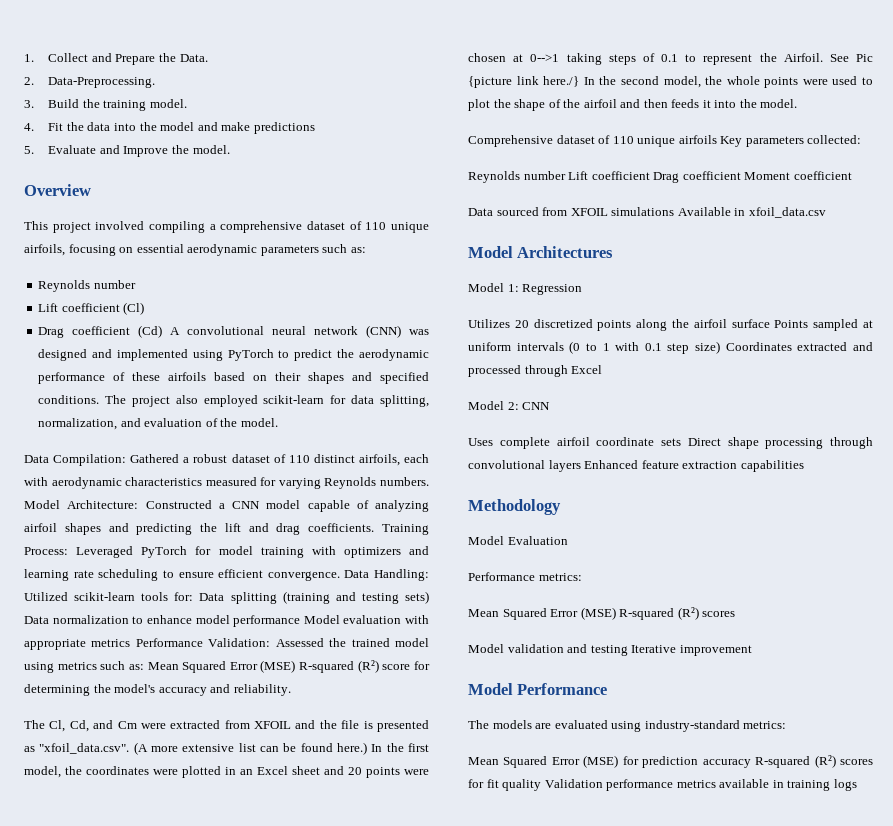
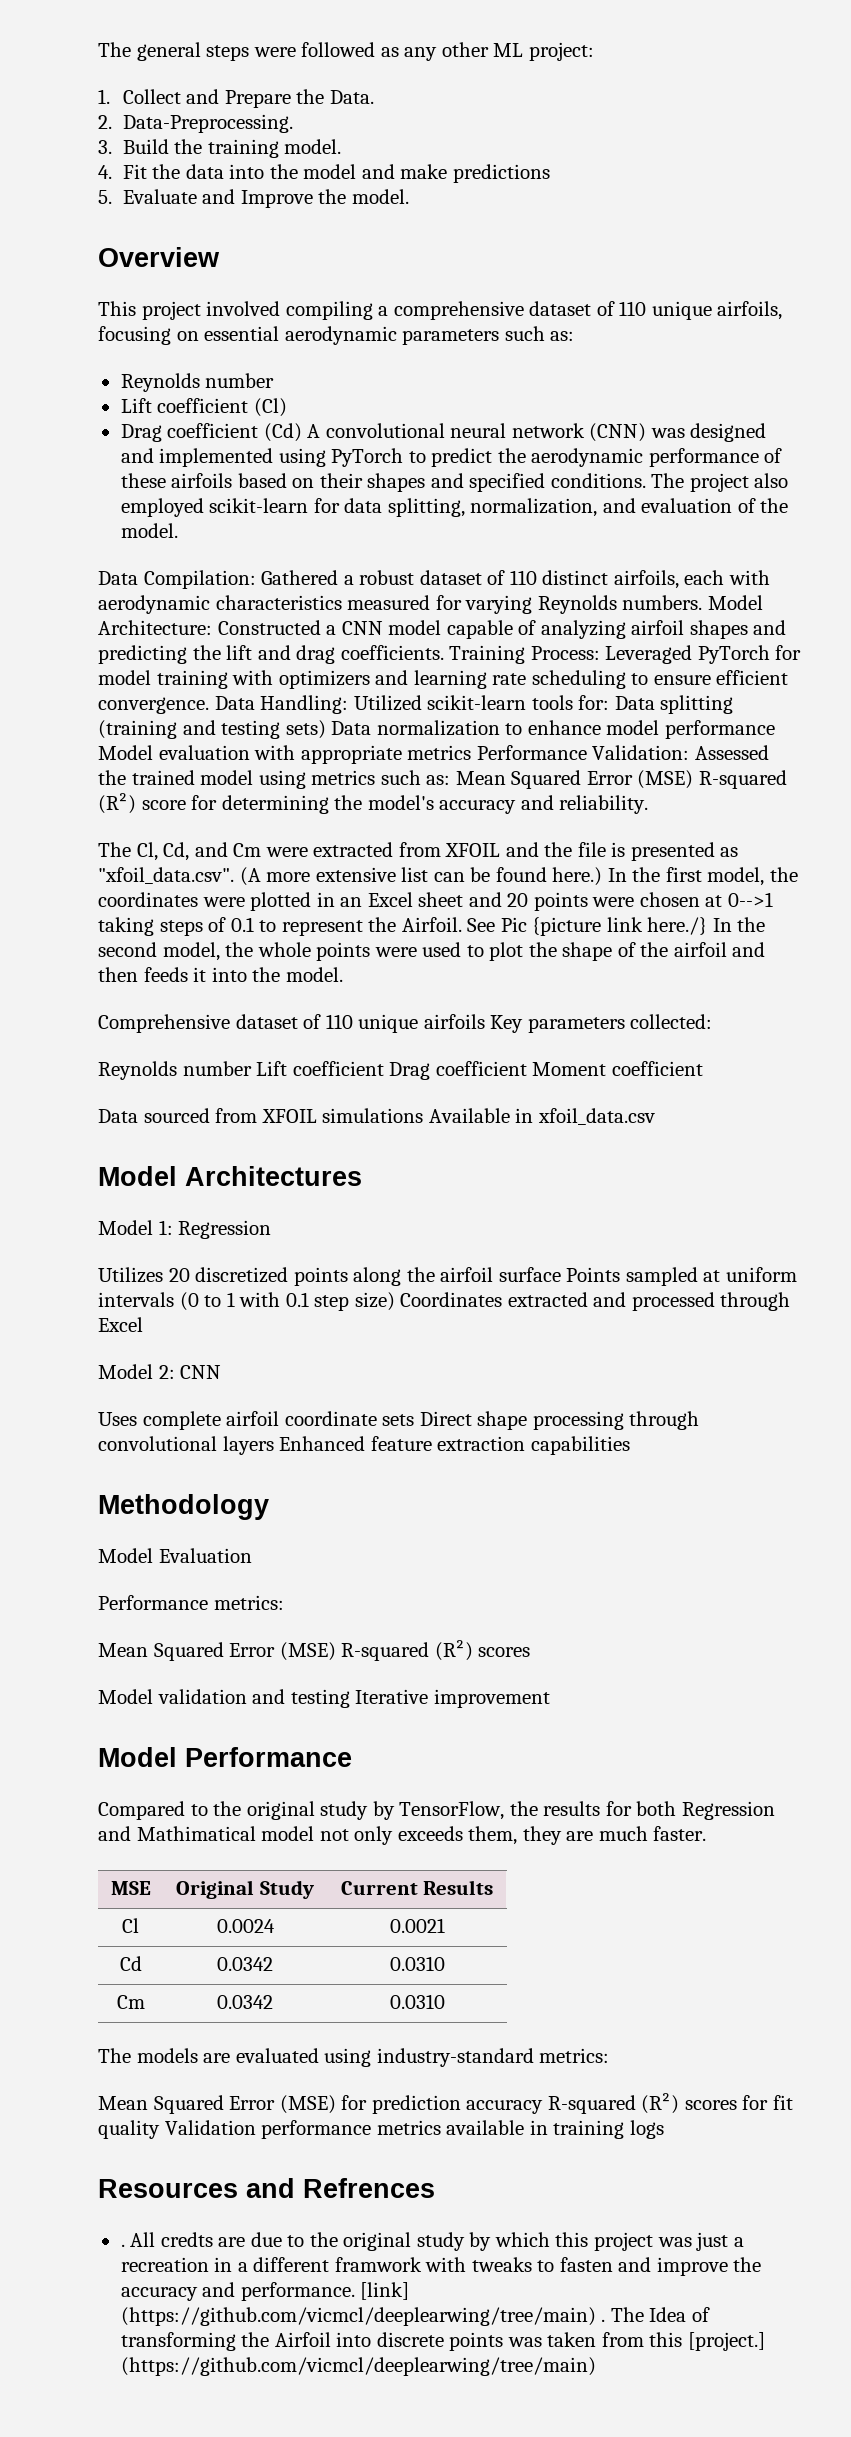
+ The general steps were followed as any other ML project:
+ Compared to the original study by TensorFlow, the results for both Regression and Mathimatical model not only exceeds them, they are much faster.
+ MSE | Original Study | Current Results
+ Cl | 0.0024 | 0.0021
+ Cd | 0.0342 | 0.0310
+ Cm | 0.0342 | 0.0310
+ Resources and Refrences
+ . All credts are due to the original study by which this project was just a recreation in a different framwork with tweaks to fasten and improve the accuracy and performance. [link] (https://github.com/vicmcl/deeplearwing/tree/main) . The Idea of transforming the Airfoil into discrete points was taken from this [project.] (https://github.com/vicmcl/deeplearwing/tree/main)

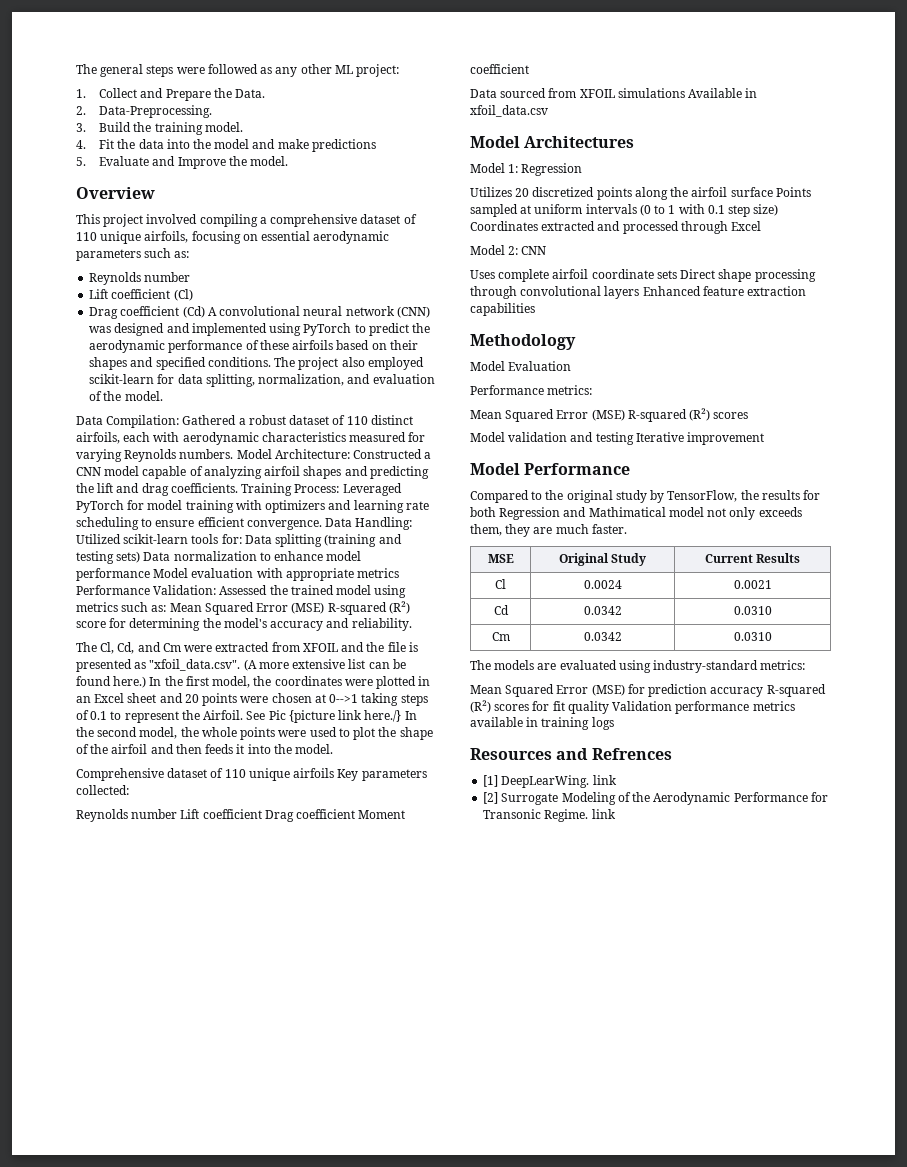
- . All credts are due to the original study by which this project was just a recreation in a different framwork with tweaks to fasten and improve the accuracy and performance. [link] (https://github.com/vicmcl/deeplearwing/tree/main) . The Idea of transforming the Airfoil into discrete points was taken from this [project.] (https://github.com/vicmcl/deeplearwing/tree/main)
+ [1] DeepLearWing. link
+ [2] Surrogate Modeling of the Aerodynamic Performance for Transonic Regime. link

